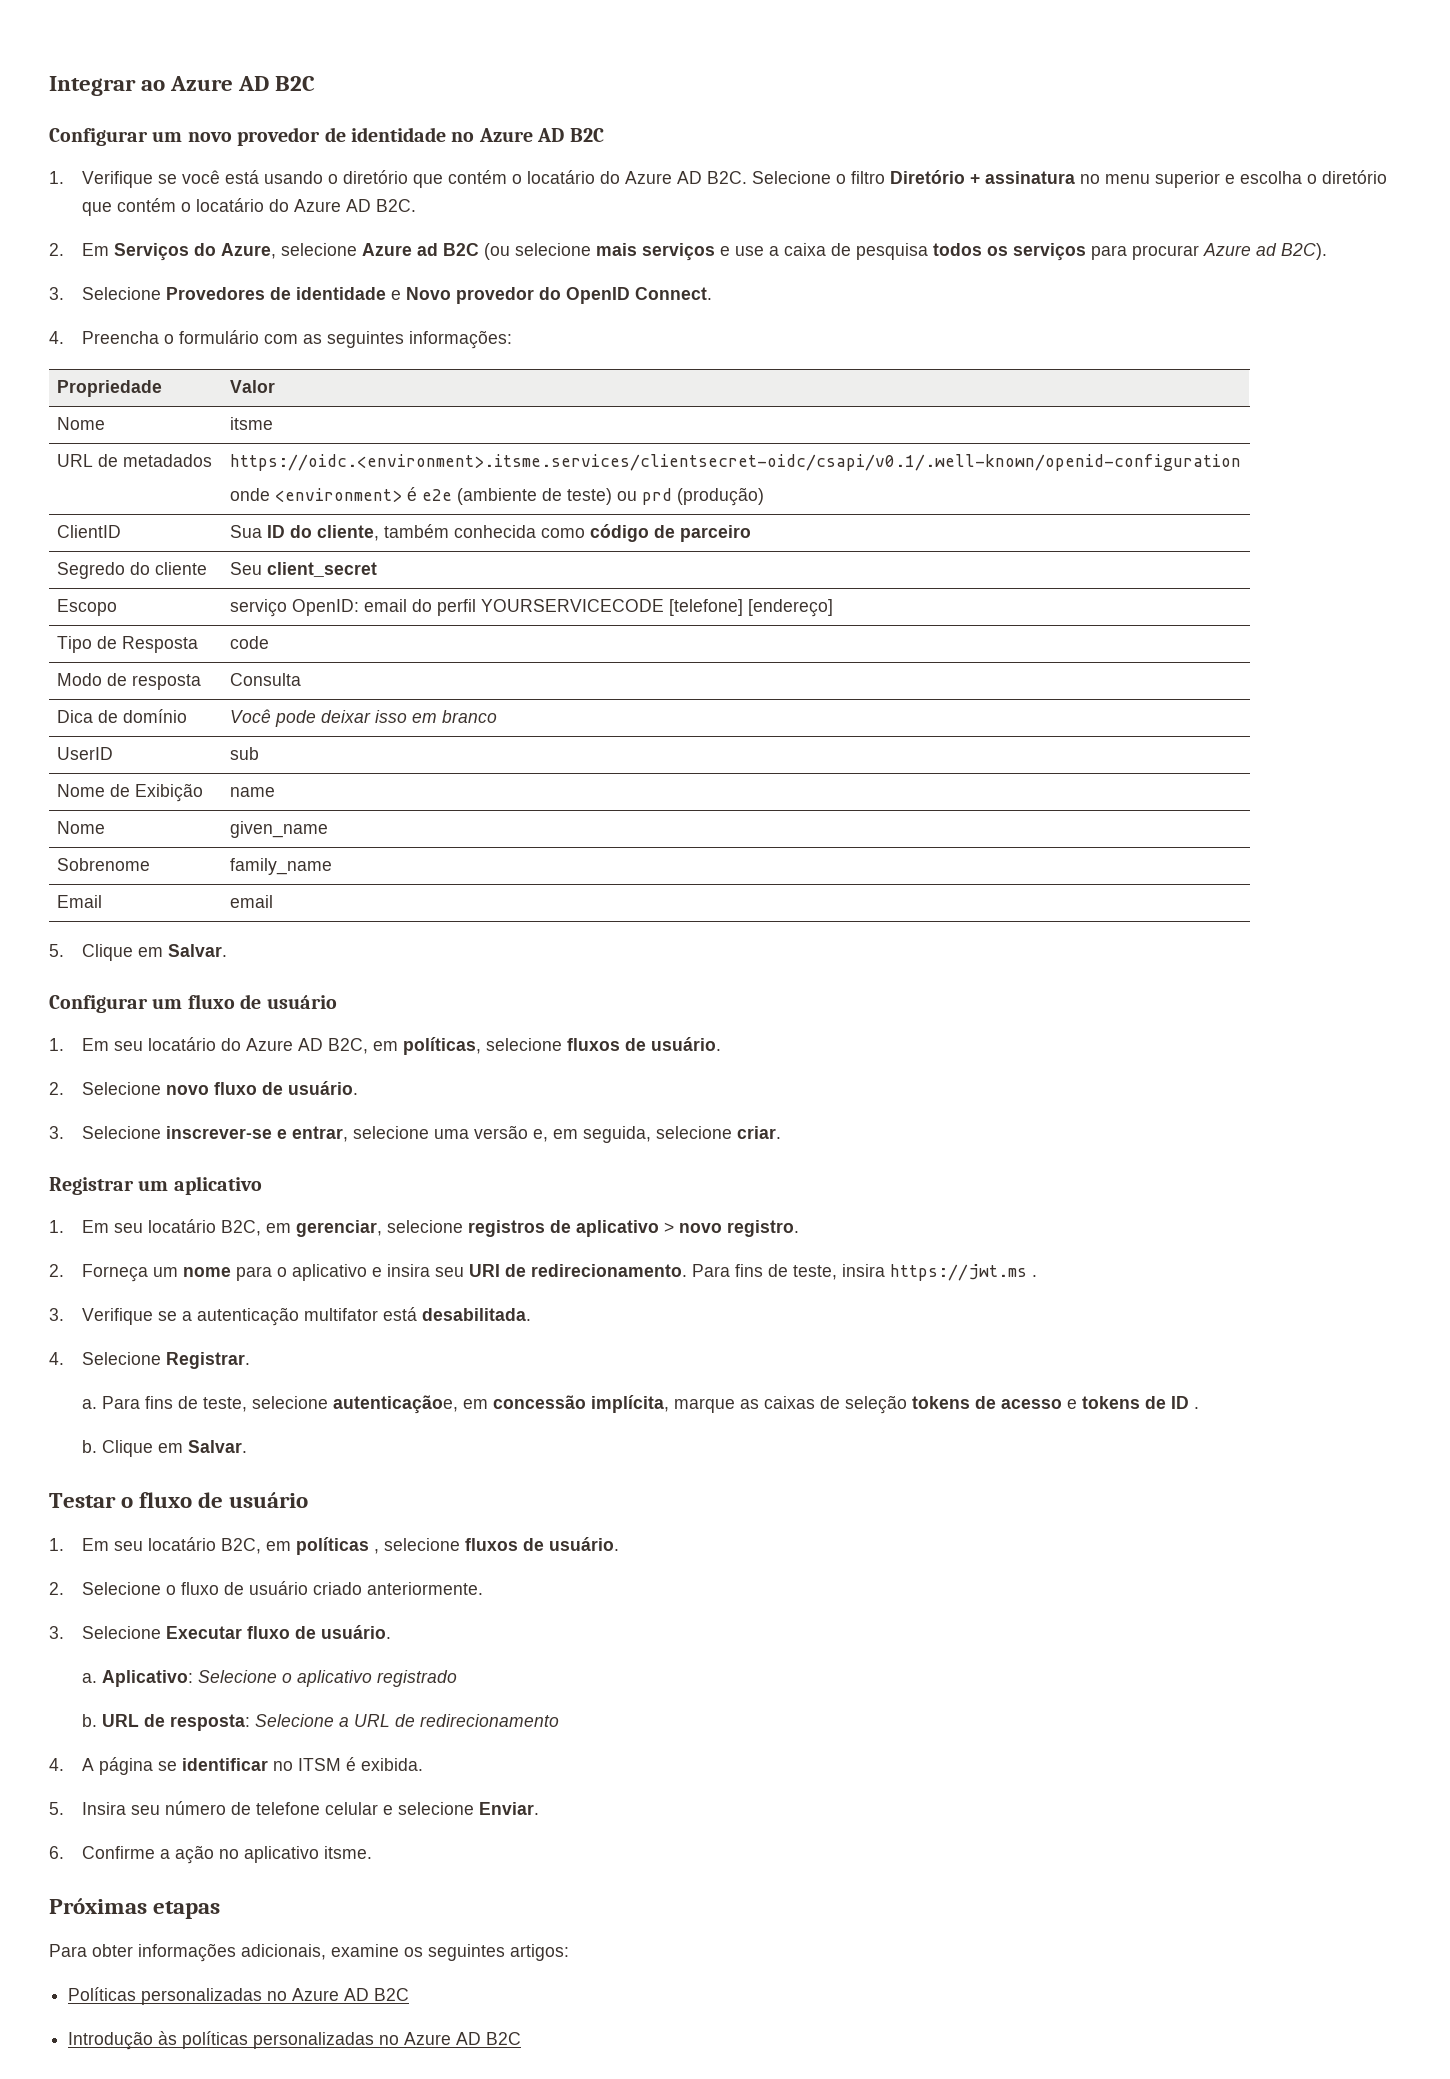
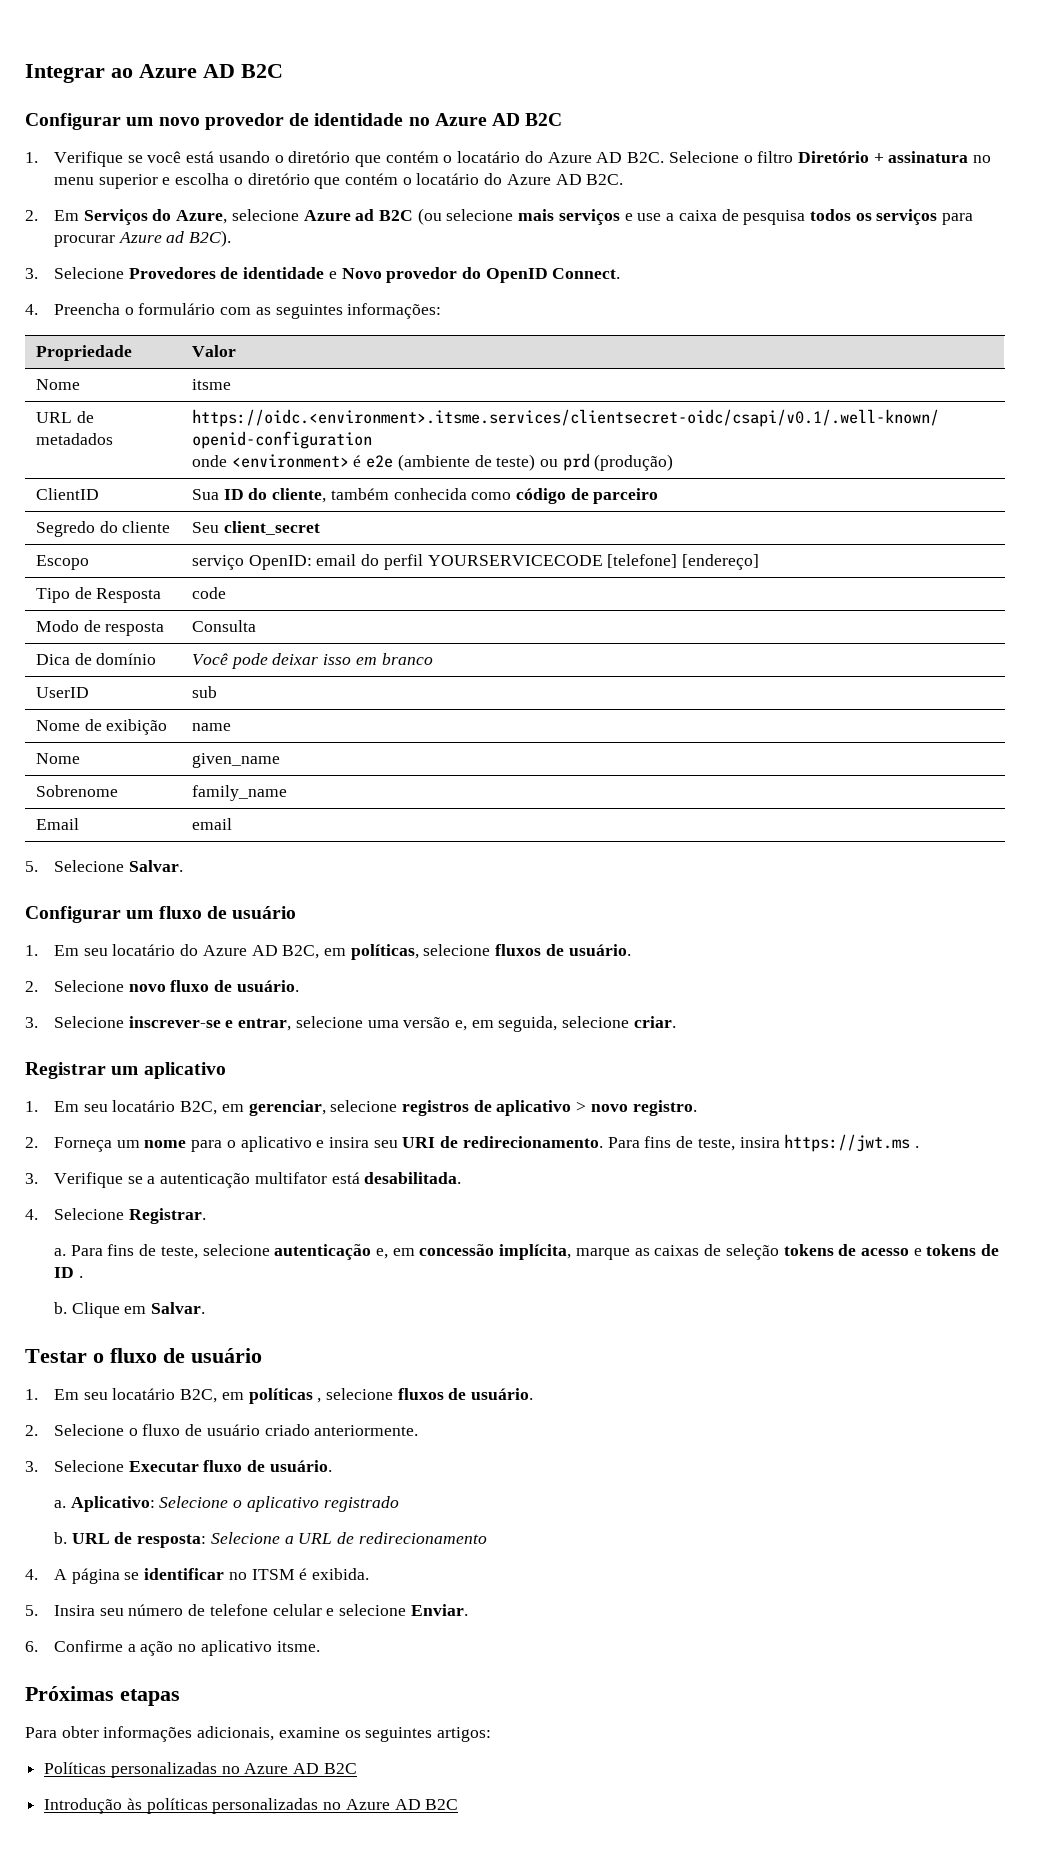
- Nome de Exibição | name
+ Nome de exibição | name
- 5. Clique em Salvar.
+ 5. Selecione Salvar.
- Para fins de teste, selecione autenticaçãoe, em concessão implícita, marque as caixas de seleção tokens de acesso e tokens de ID .
+ Para fins de teste, selecione autenticação e, em concessão implícita, marque as caixas de seleção tokens de acesso e tokens de ID .

